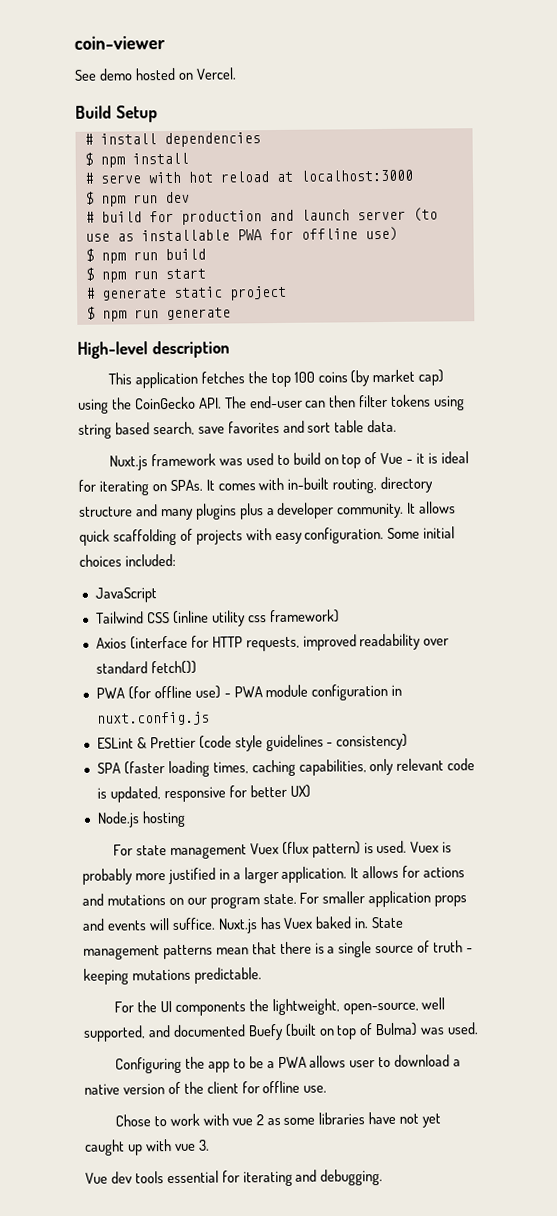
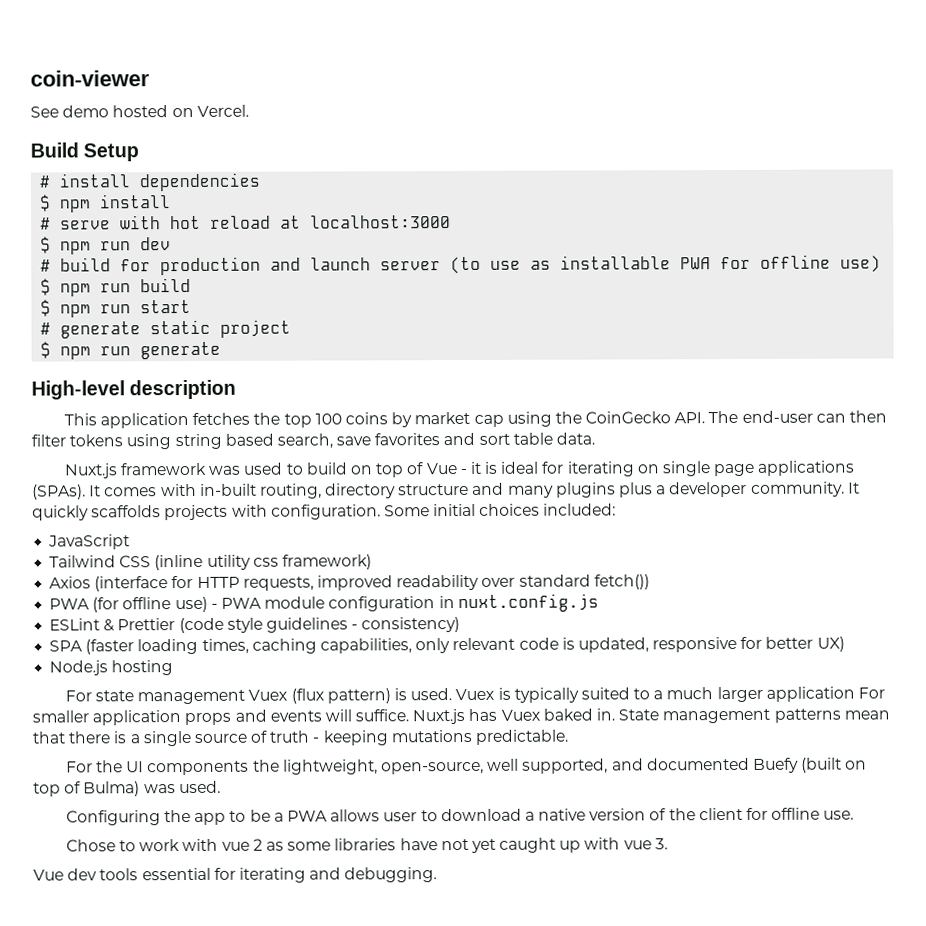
- This application fetches the top 100 coins (by market cap) using the CoinGecko API. The end-user can then filter tokens using string based search, save favorites and sort table data.
+ This application fetches the top 100 coins by market cap using the CoinGecko API. The end-user can then filter tokens using string based search, save favorites and sort table data.
- Nuxt.js framework was used to build on top of Vue - it is ideal for iterating on SPAs.
+ Nuxt.js framework was used to build on top of Vue - it is ideal for iterating on single page applications (SPAs).
- It allows quick scaffolding of projects with easy configuration.
+ It quickly scaffolds projects with configuration.
- Vuex is probably more justified in a larger application. It allows for actions and mutations on our program state. For smaller application props and events will suffice.
+ Vuex is typically suited to a much larger application For smaller application props and events will suffice.

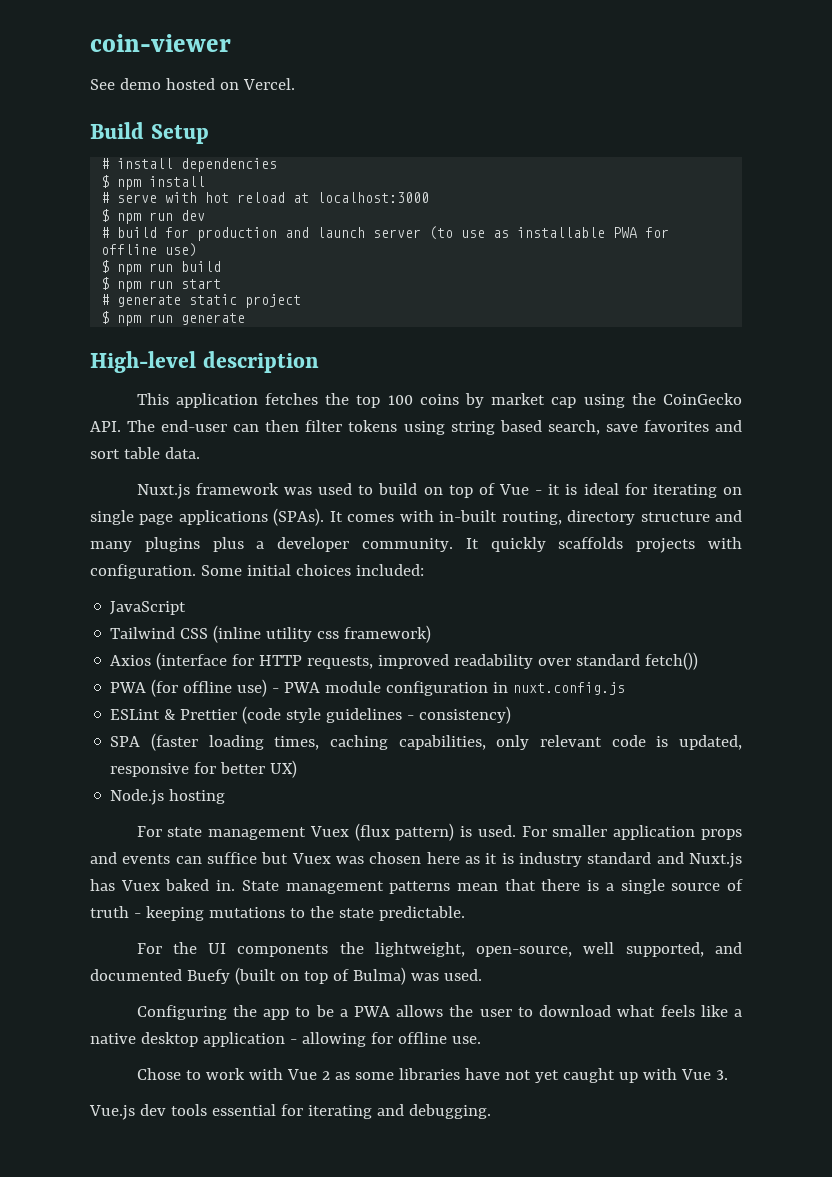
- Vuex is typically suited to a much larger application For smaller application props and events will suffice. Nuxt.js has Vuex baked in.
+ For smaller application props and events can suffice but Vuex was chosen here as it is industry standard and Nuxt.js has Vuex baked in.
- State management patterns mean that there is a single source of truth - keeping mutations predictable.
+ State management patterns mean that there is a single source of truth - keeping mutations to the state predictable.
- Configuring the app to be a PWA allows user to download a native version of the client for offline use.
+ Configuring the app to be a PWA allows the user to download what feels like a native desktop application - allowing for offline use.
- Chose to work with vue 2 as some libraries have not yet caught up with vue 3.
+ Chose to work with Vue 2 as some libraries have not yet caught up with Vue 3.
- Vue dev tools essential for iterating and debugging.
+ Vue.js dev tools essential for iterating and debugging.

